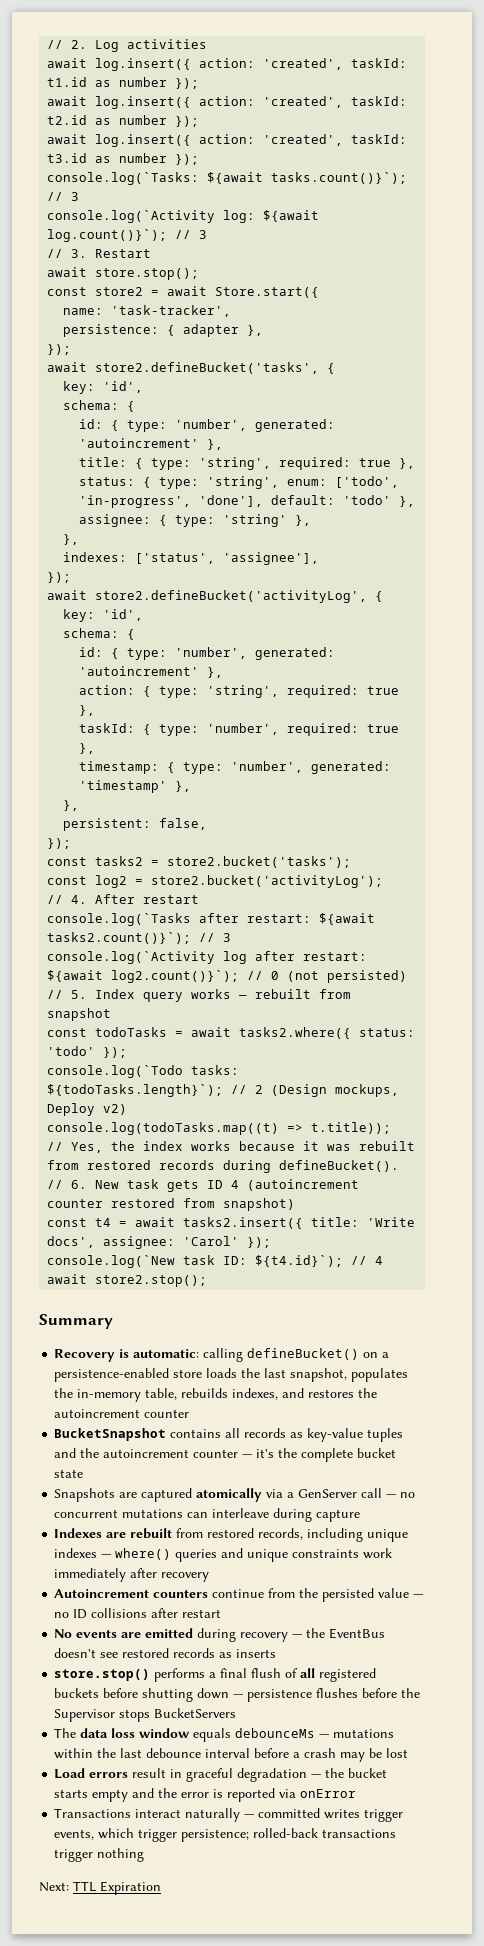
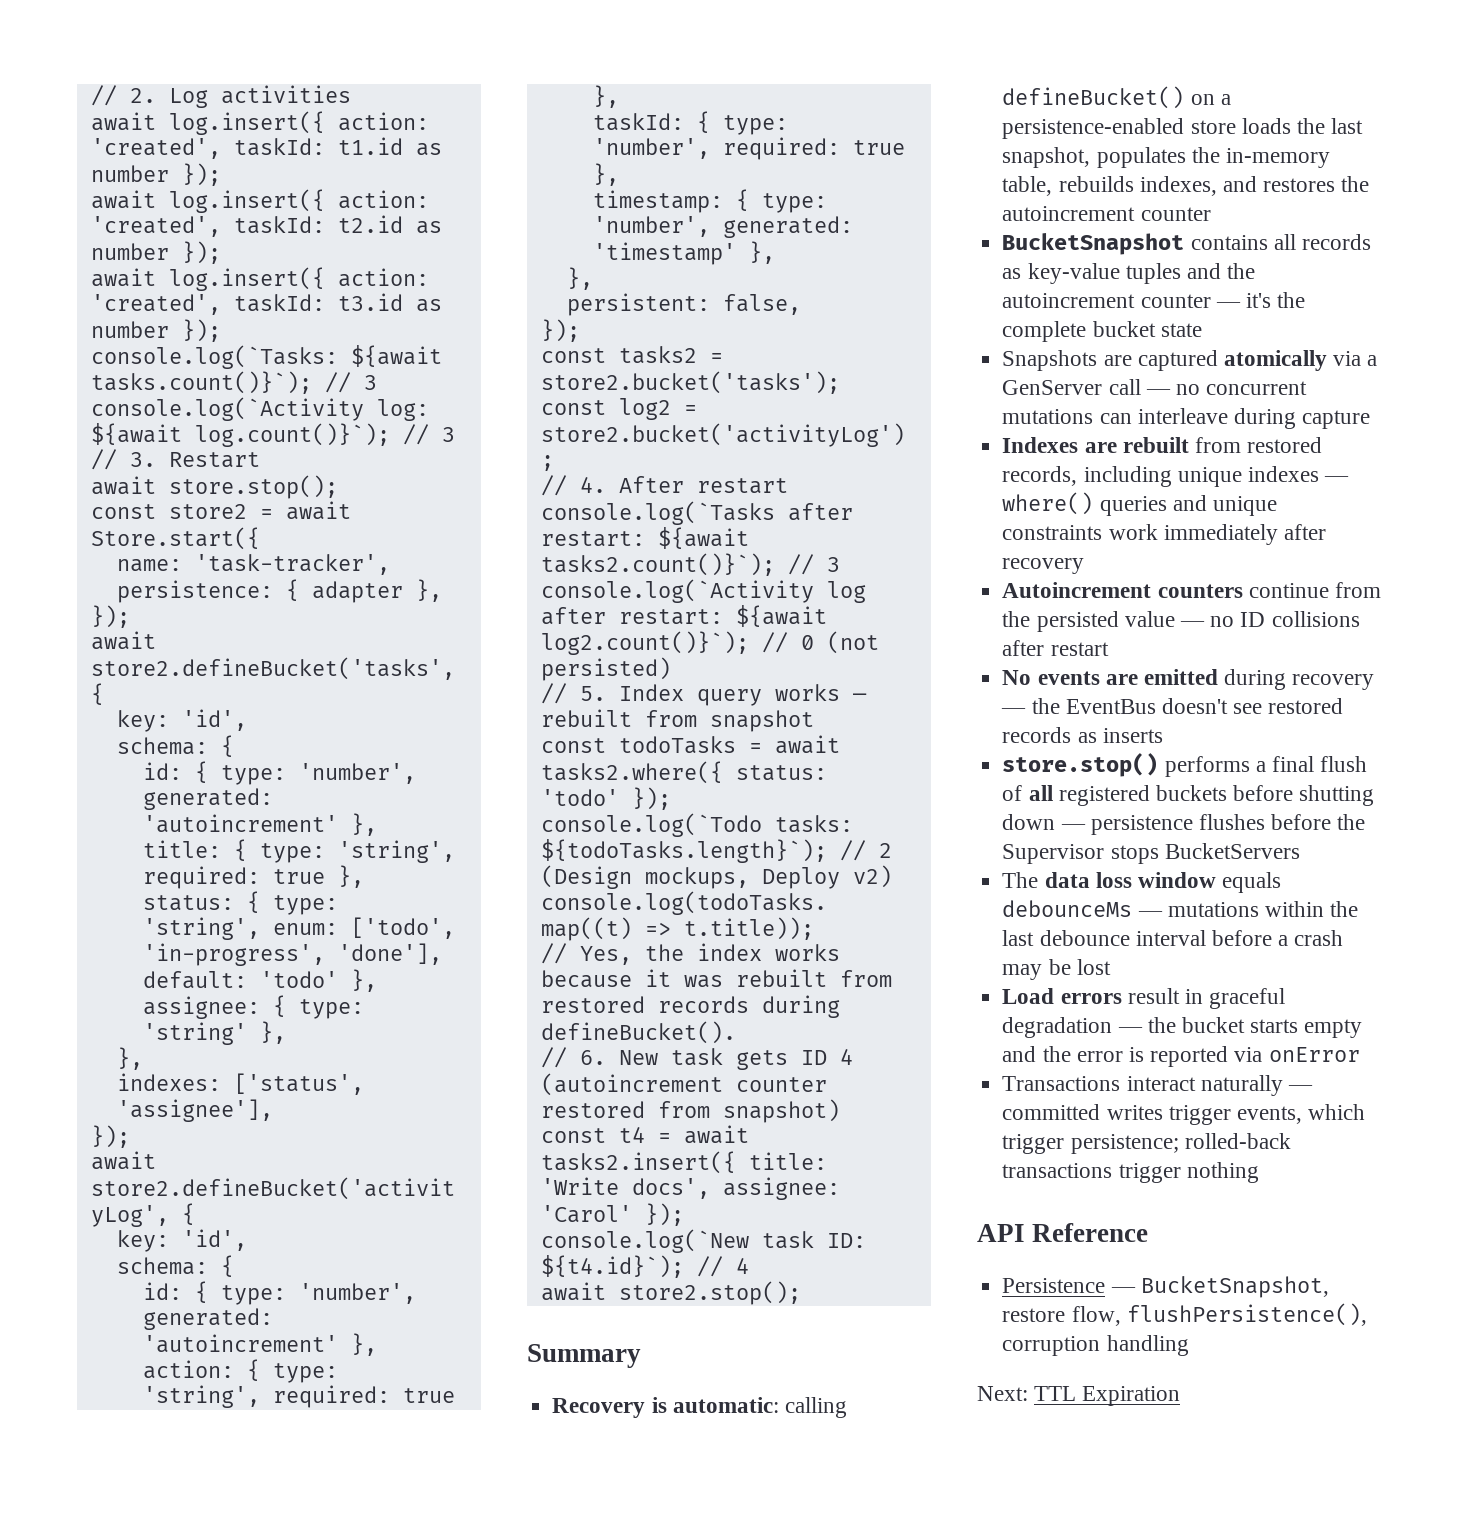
+ API Reference
+ Persistence — BucketSnapshot, restore flow, flushPersistence(), corruption handling

